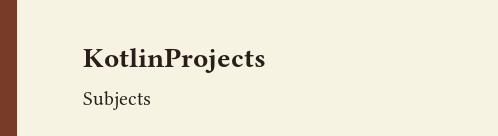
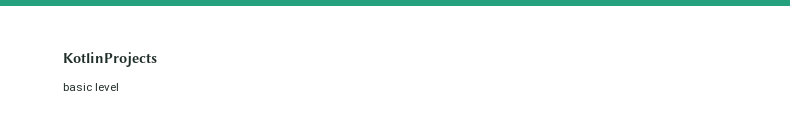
- Subjects
+ basic level

